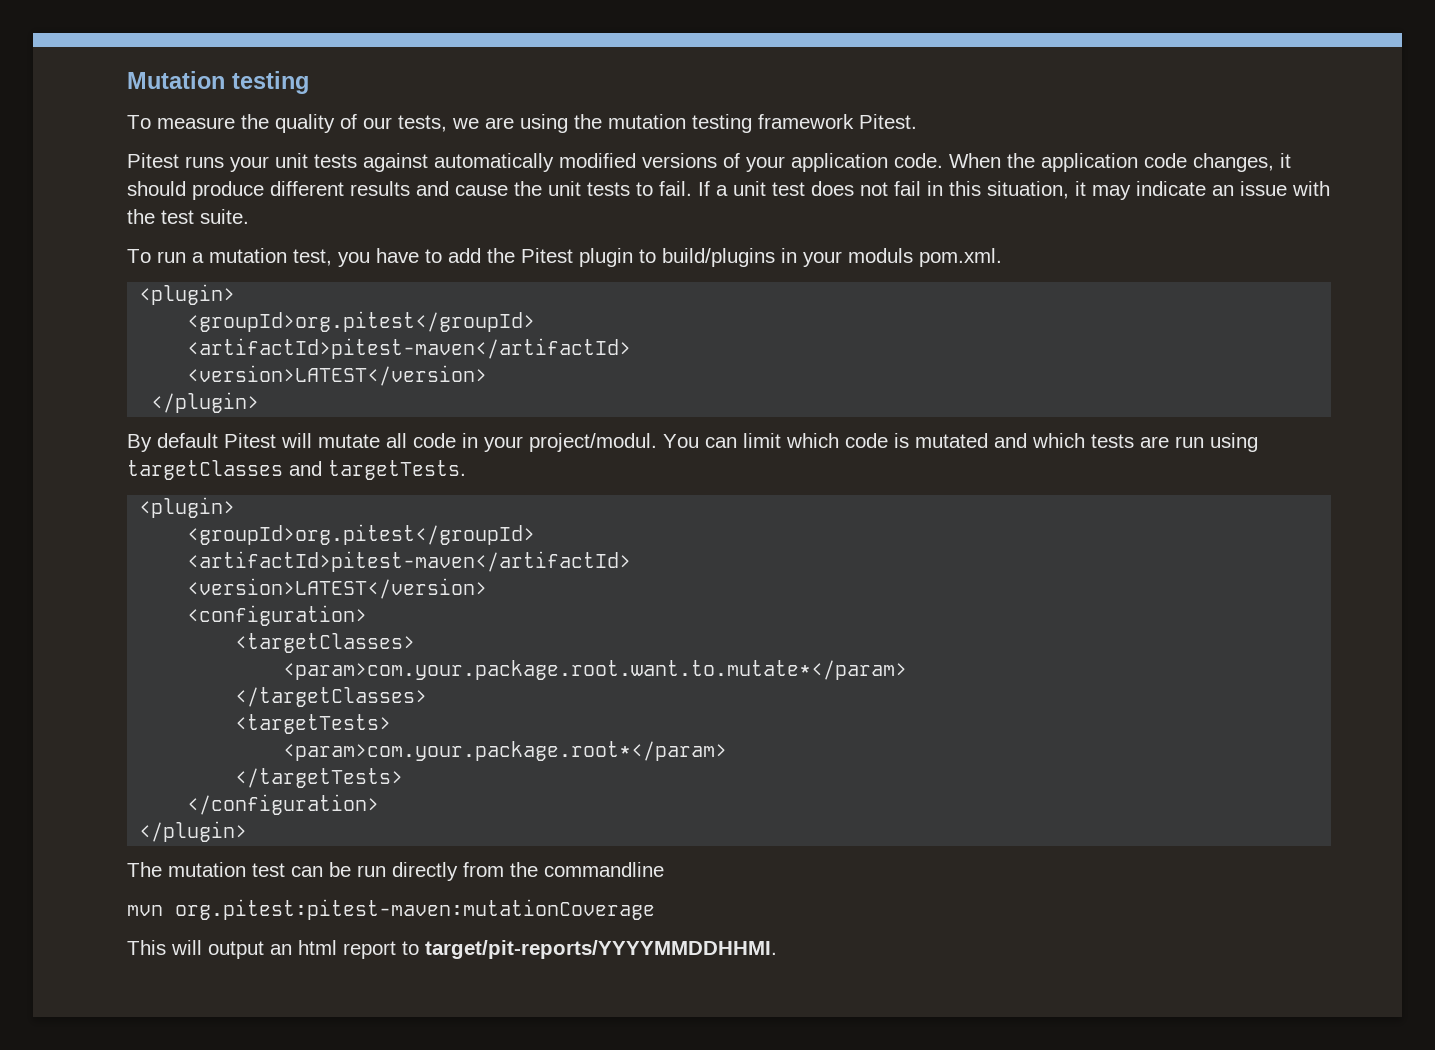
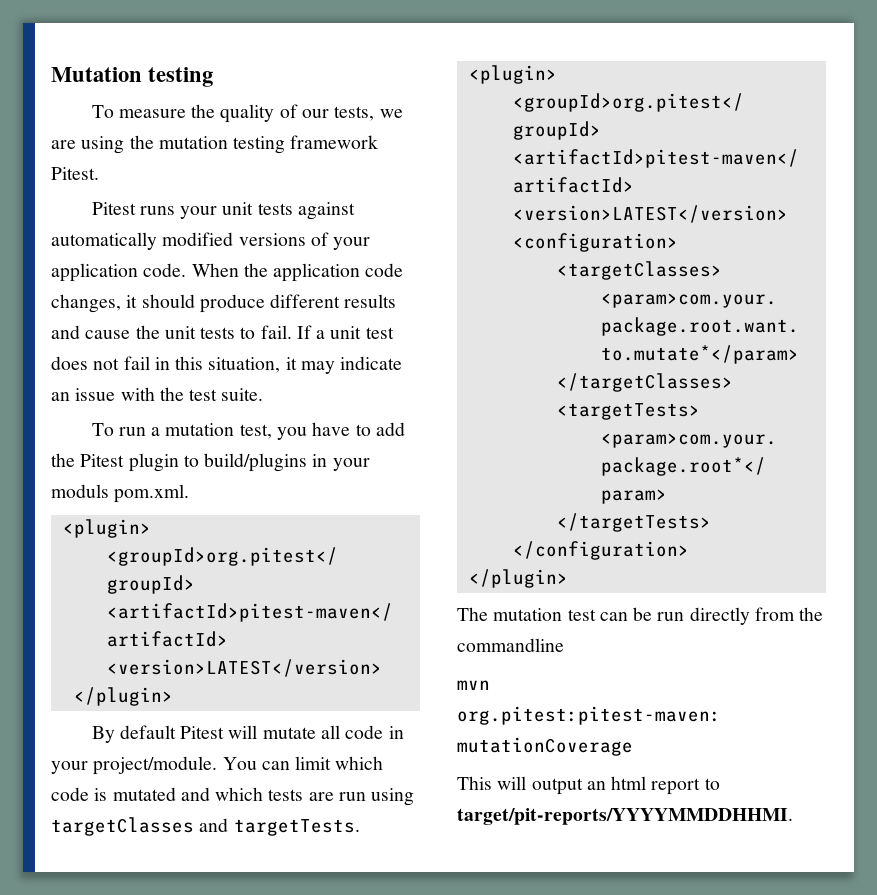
- By default Pitest will mutate all code in your project/modul.
+ By default Pitest will mutate all code in your project/module.

